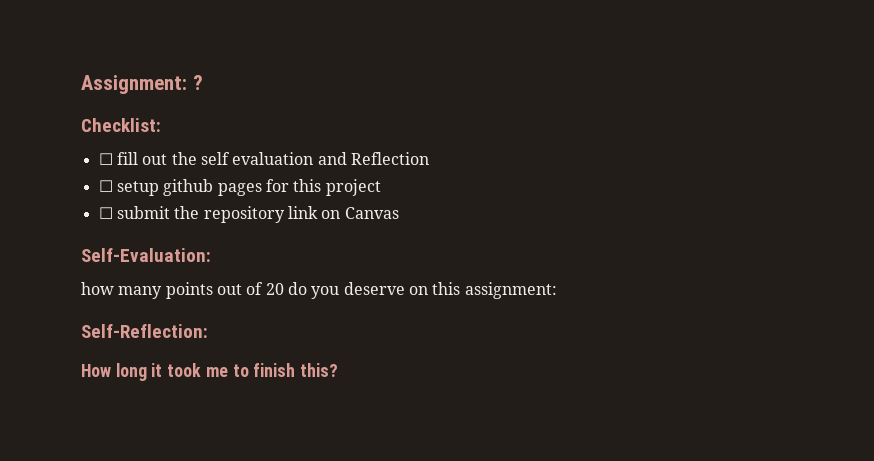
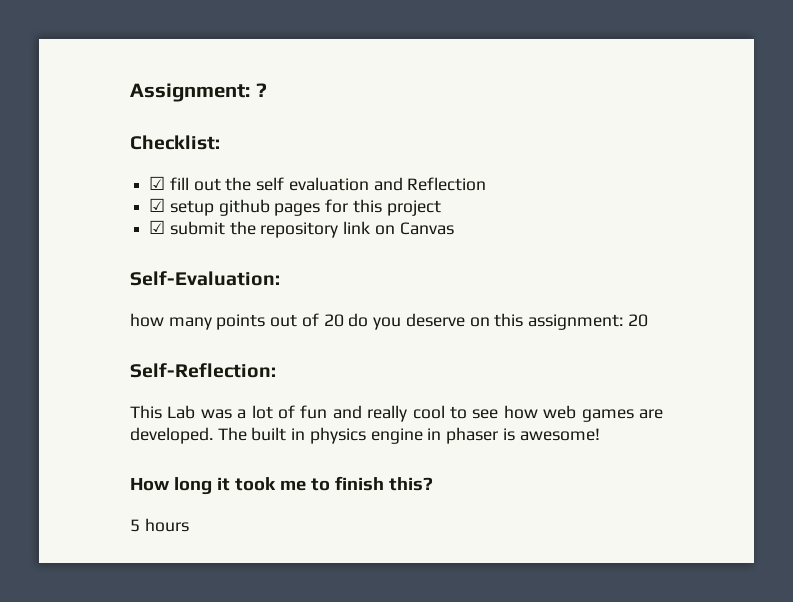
- ☐ fill out the self evaluation and Reflection
+ ☑ fill out the self evaluation and Reflection
- ☐ setup github pages for this project
+ ☑ setup github pages for this project
- ☐ submit the repository link on Canvas
+ ☑ submit the repository link on Canvas
- how many points out of 20 do you deserve on this assignment:
+ how many points out of 20 do you deserve on this assignment: 20
+ This Lab was a lot of fun and really cool to see how web games are developed. The built in physics engine in phaser is awesome!
+ 5 hours

